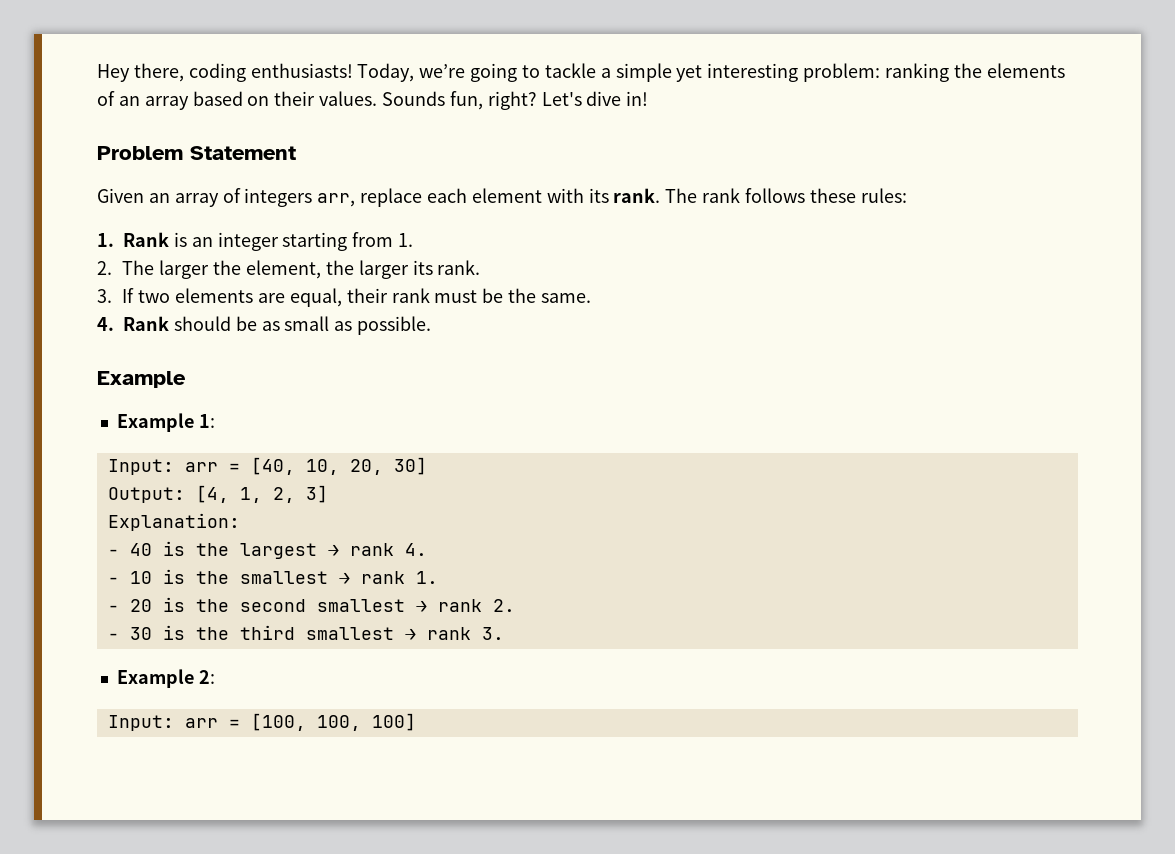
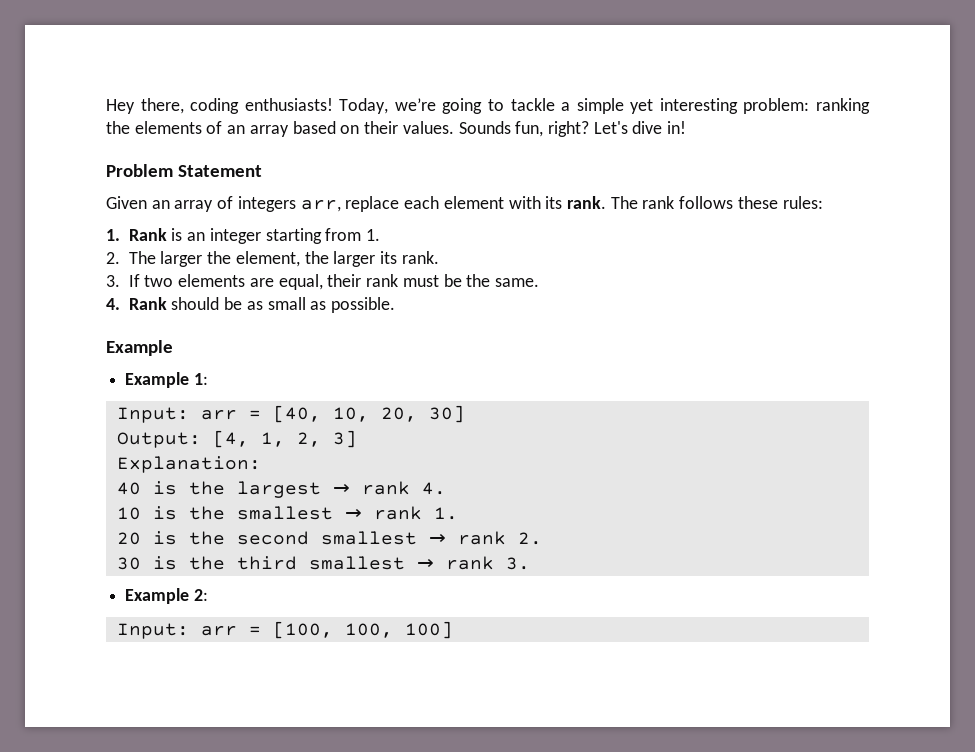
- - 40 is the largest → rank 4.
+ 40 is the largest → rank 4.
- - 10 is the smallest → rank 1.
+ 10 is the smallest → rank 1.
- - 20 is the second smallest → rank 2.
+ 20 is the second smallest → rank 2.
- - 30 is the third smallest → rank 3.
+ 30 is the third smallest → rank 3.

